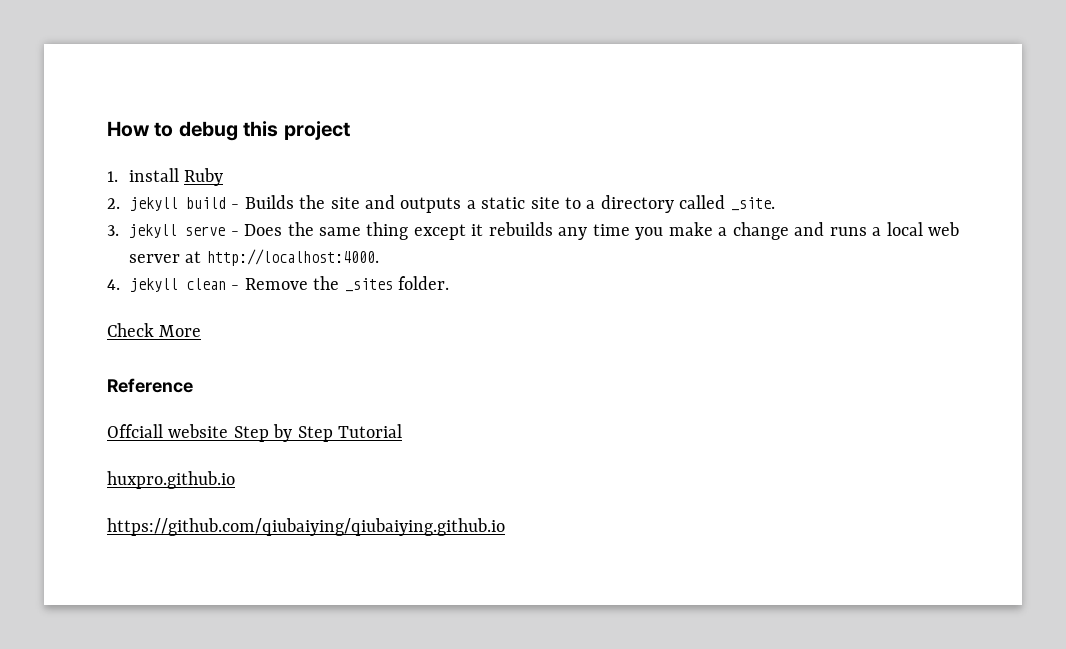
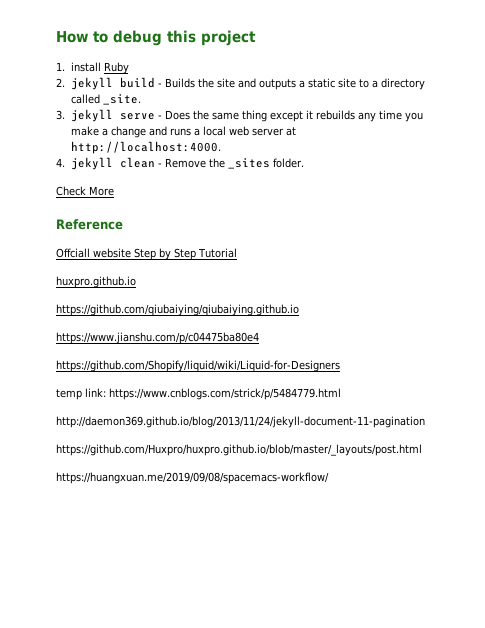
+ https://www.jianshu.com/p/c04475ba80e4
+ https://github.com/Shopify/liquid/wiki/Liquid-for-Designers
+ temp link: https://www.cnblogs.com/strick/p/5484779.html
+ http://daemon369.github.io/blog/2013/11/24/jekyll-document-11-pagination
+ https://github.com/Huxpro/huxpro.github.io/blob/master/_layouts/post.html
+ https://huangxuan.me/2019/09/08/spacemacs-workflow/

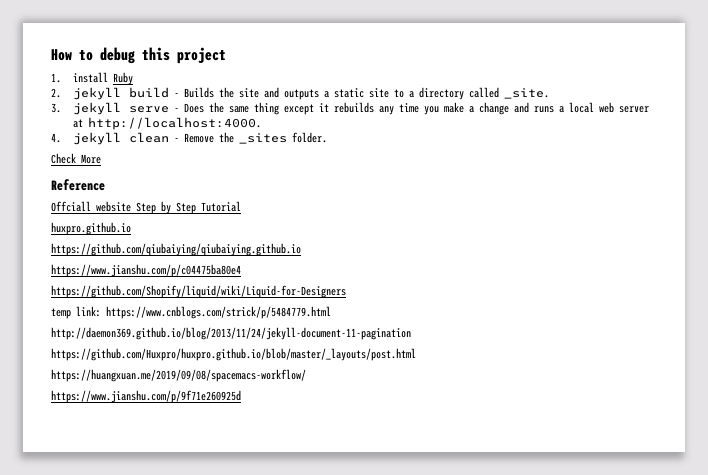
+ https://www.jianshu.com/p/9f71e260925d

